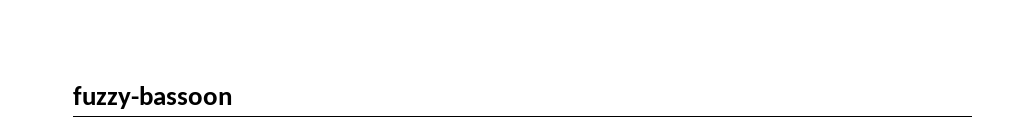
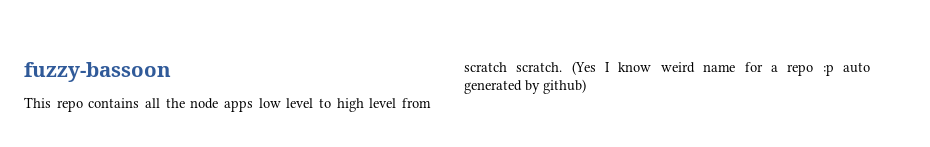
+ This repo contains all the node apps low level to high level from scratch scratch. (Yes I know weird name for a repo :p auto generated by github)

